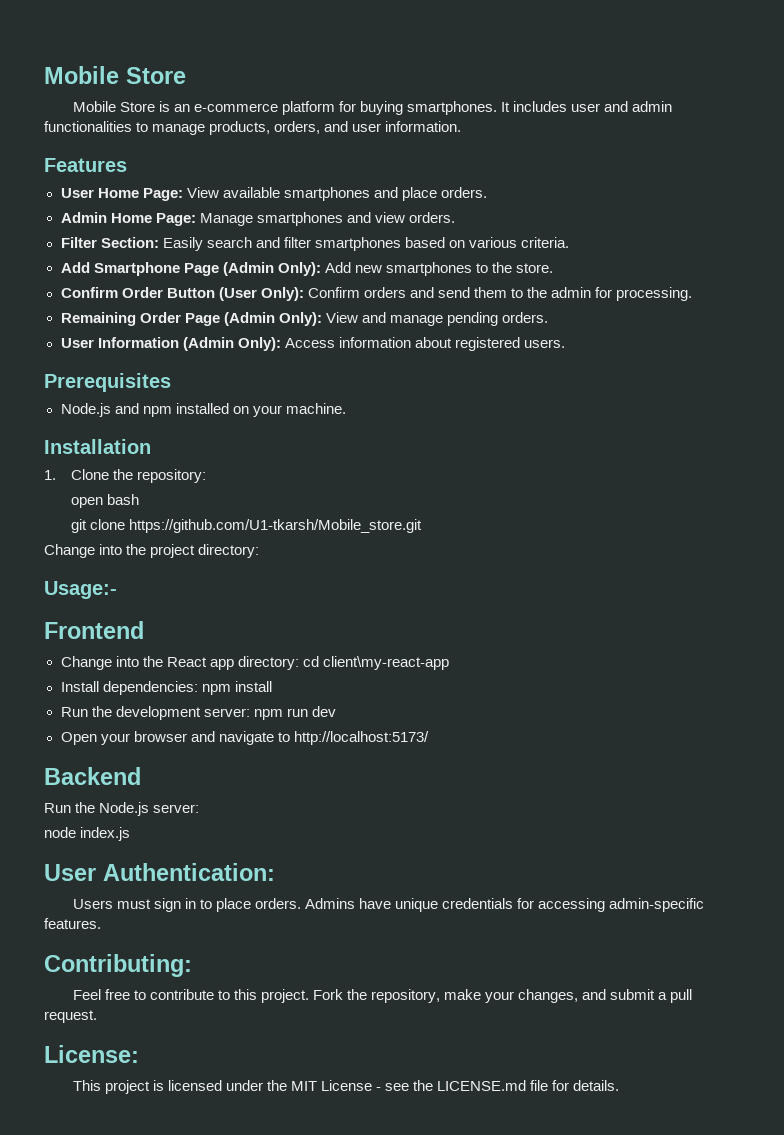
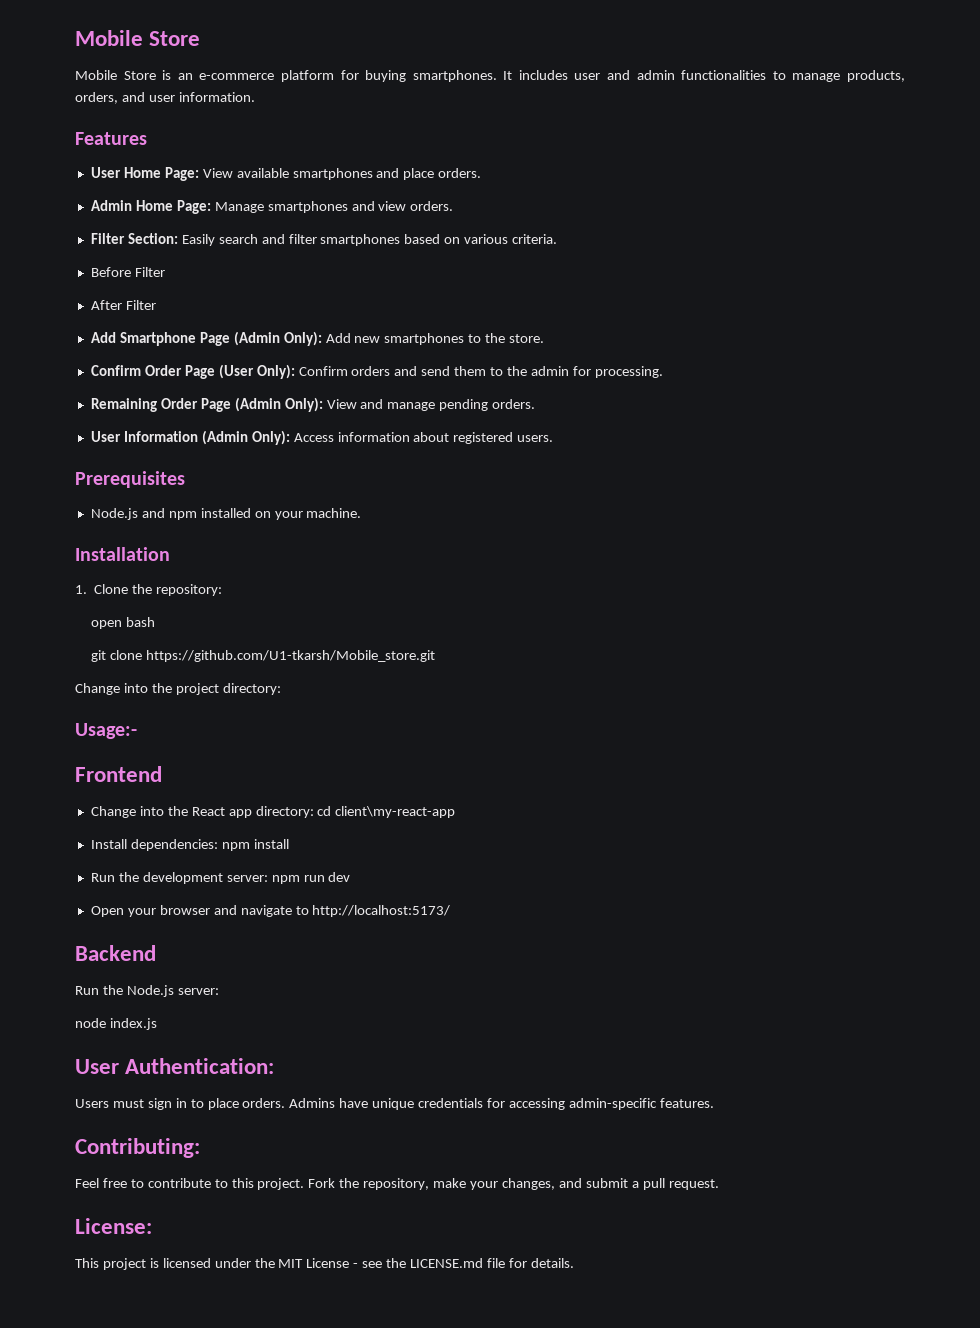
+ Before Filter
+ After Filter
- Confirm Order Button (User Only): Confirm orders and send them to the admin for processing.
+ Confirm Order Page (User Only): Confirm orders and send them to the admin for processing.

